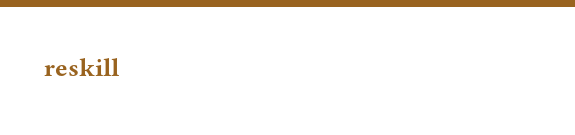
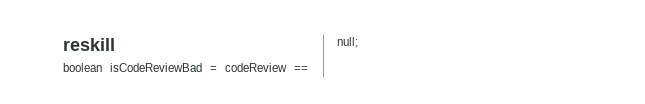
+ boolean isCodeReviewBad = codeReview == null;

